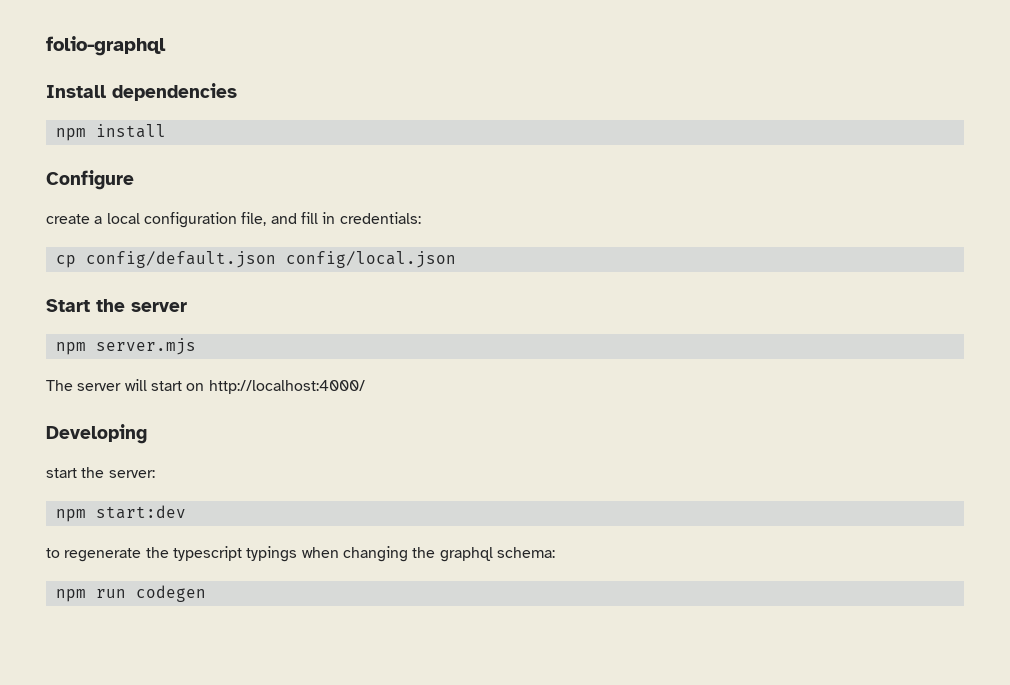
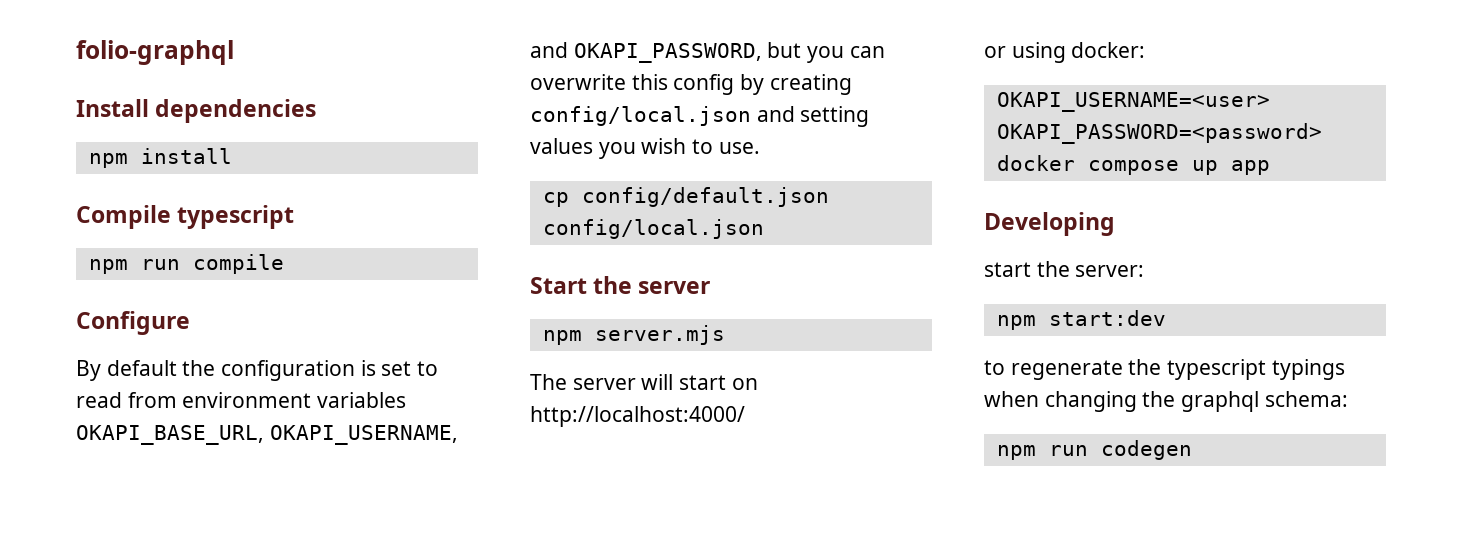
+ Compile typescript
+ npm run compile
  Configure
- create a local configuration file, and fill in credentials:
+ By default the configuration is set to read from environment variables OKAPI_BASE_URL, OKAPI_USERNAME, and OKAPI_PASSWORD, but you can overwrite this config by creating config/local.json and setting values you wish to use.
+ or using docker:
+ OKAPI_USERNAME=<user> OKAPI_PASSWORD=<password> docker compose up app

